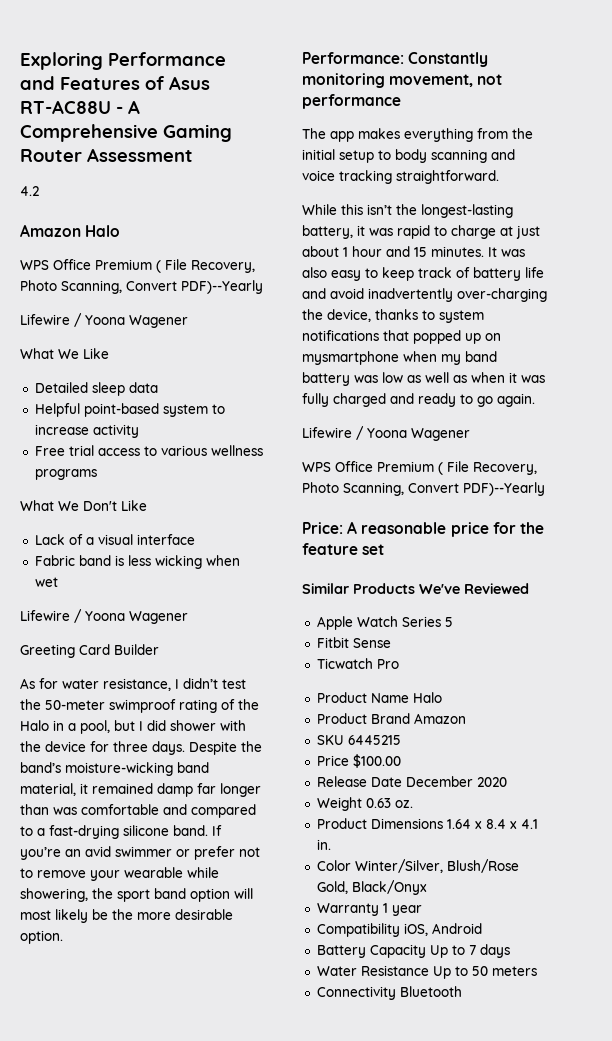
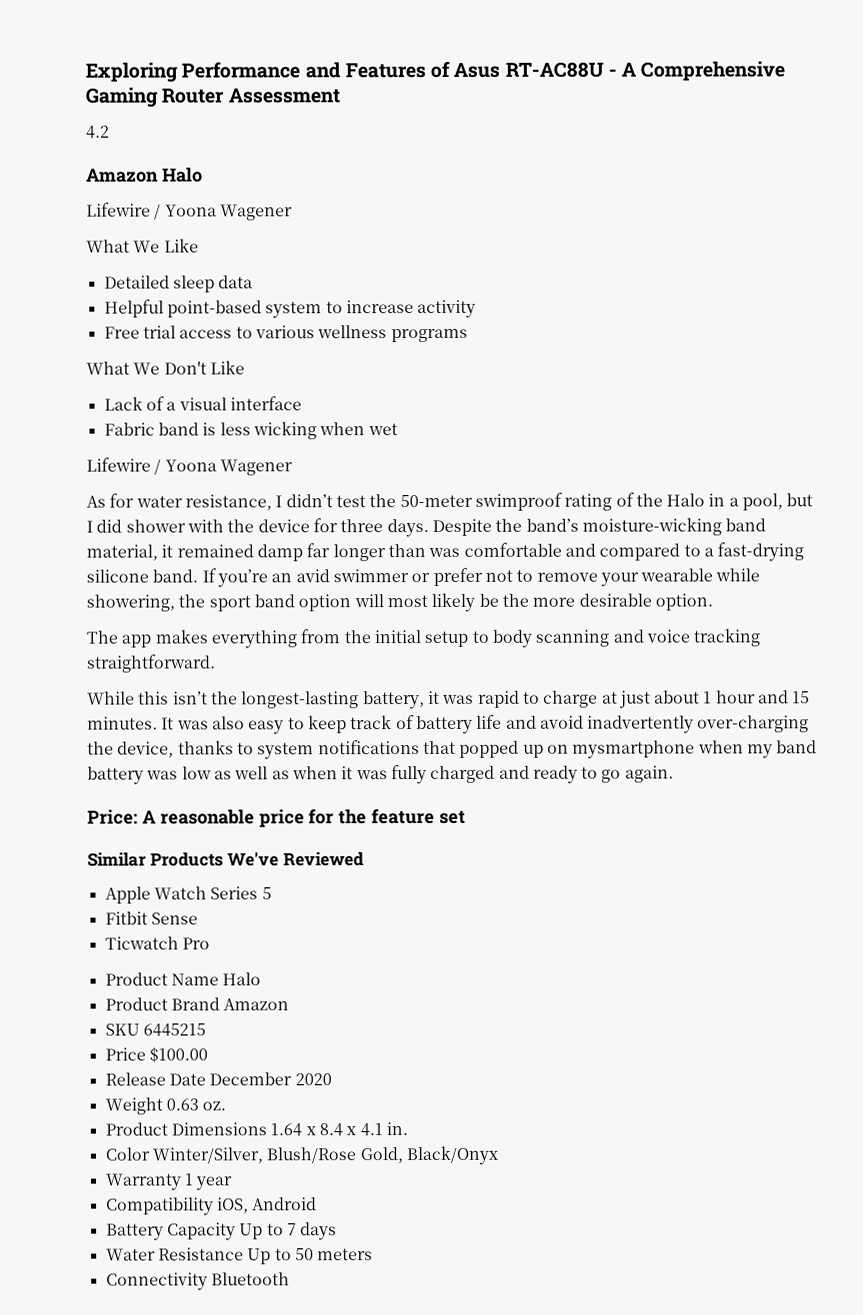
  Amazon Halo
- WPS Office Premium ( File Recovery, Photo Scanning, Convert PDF)--Yearly
- Greeting Card Builder
- Performance: Constantly monitoring movement, not performance
  It was also easy to keep track of battery life and avoid inadvertently over-charging the device, thanks to system notifications that popped up on mysmartphone when my band battery was low as well as when it was fully charged and ready to go again.
- Lifewire / Yoona Wagener
- WPS Office Premium ( File Recovery, Photo Scanning, Convert PDF)--Yearly

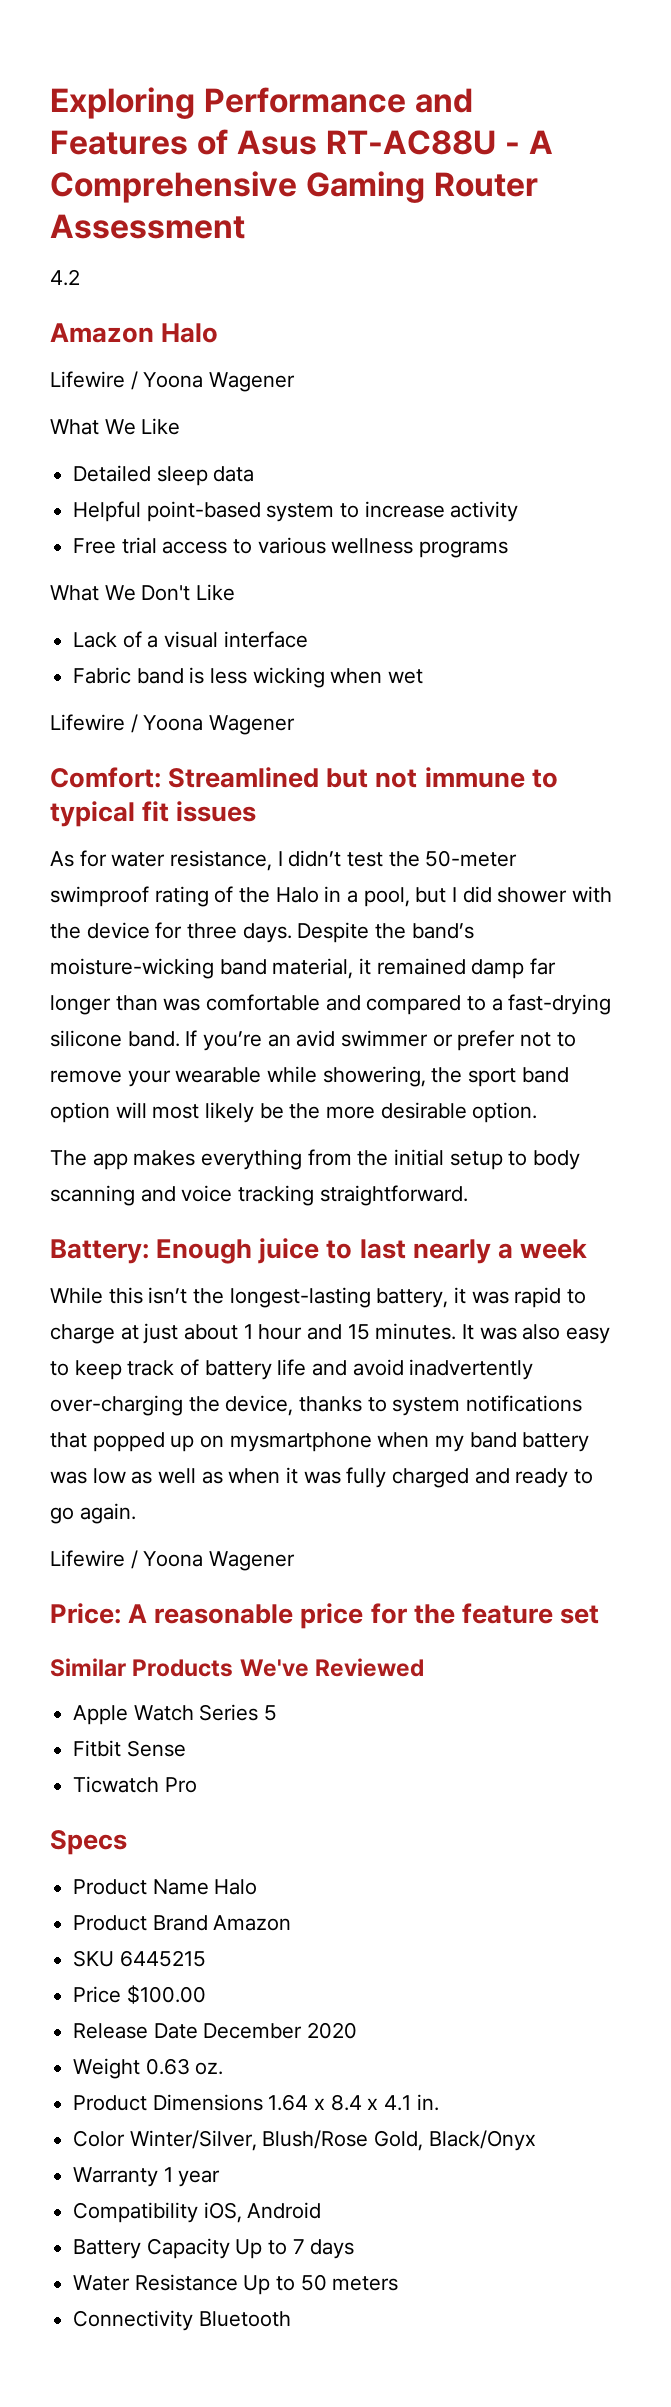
+ Comfort: Streamlined but not immune to typical fit issues
+ Battery: Enough juice to last nearly a week
  It was also easy to keep track of battery life and avoid inadvertently over-charging the device, thanks to system notifications that popped up on mysmartphone when my band battery was low as well as when it was fully charged and ready to go again.
+ Lifewire / Yoona Wagener
+ Specs

